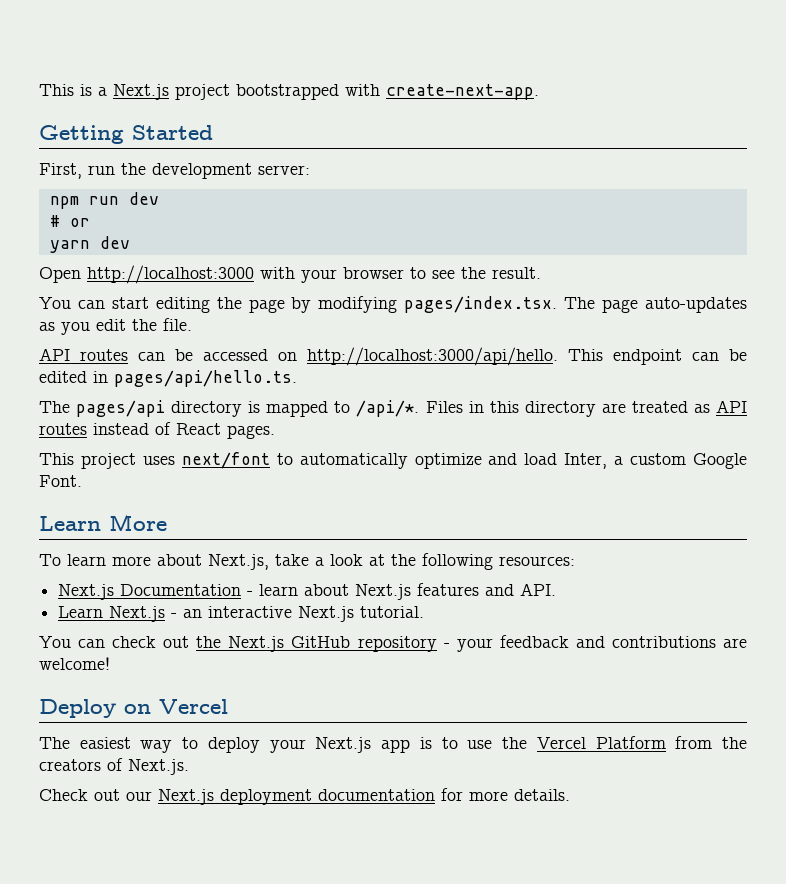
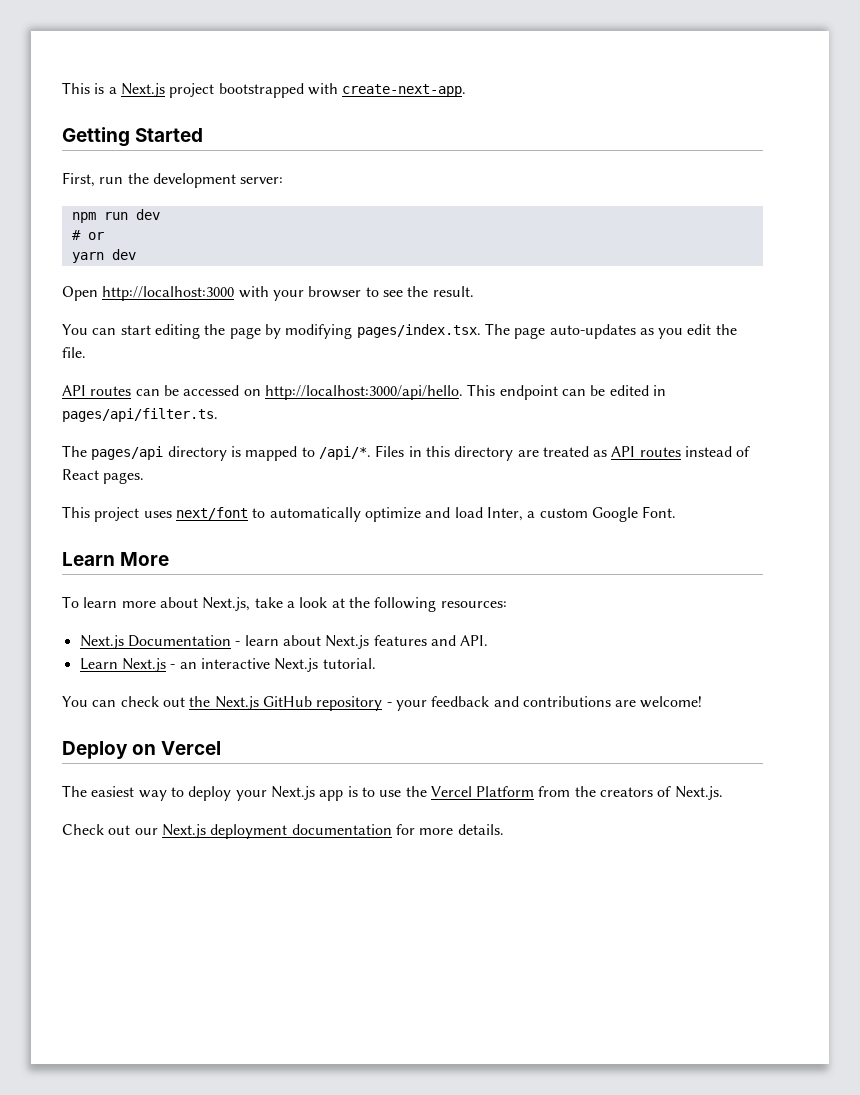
- This endpoint can be edited in pages/api/hello.ts.
+ This endpoint can be edited in pages/api/filter.ts.

